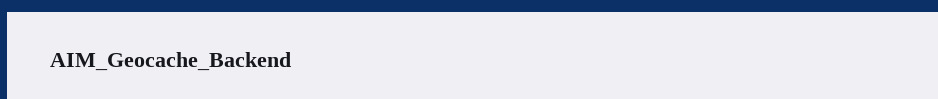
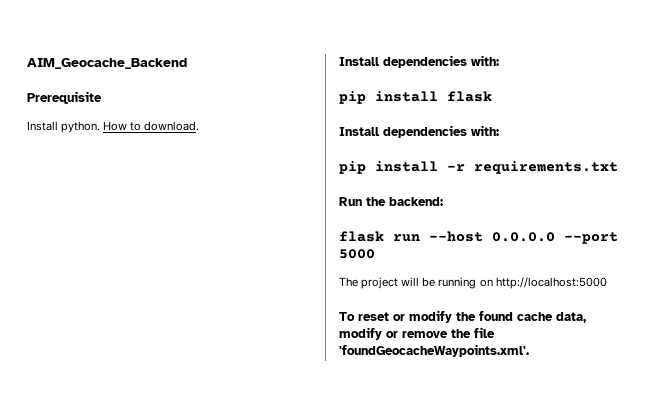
+ Prerequisite
+ Install python. How to download.
+ Install dependencies with:
+ pip install flask
+ Install dependencies with:
+ pip install -r requirements.txt
+ Run the backend:
+ flask run --host 0.0.0.0 --port 5000
+ The project will be running on http://localhost:5000
+ To reset or modify the found cache data, modify or remove the file 'foundGeocacheWaypoints.xml'.

